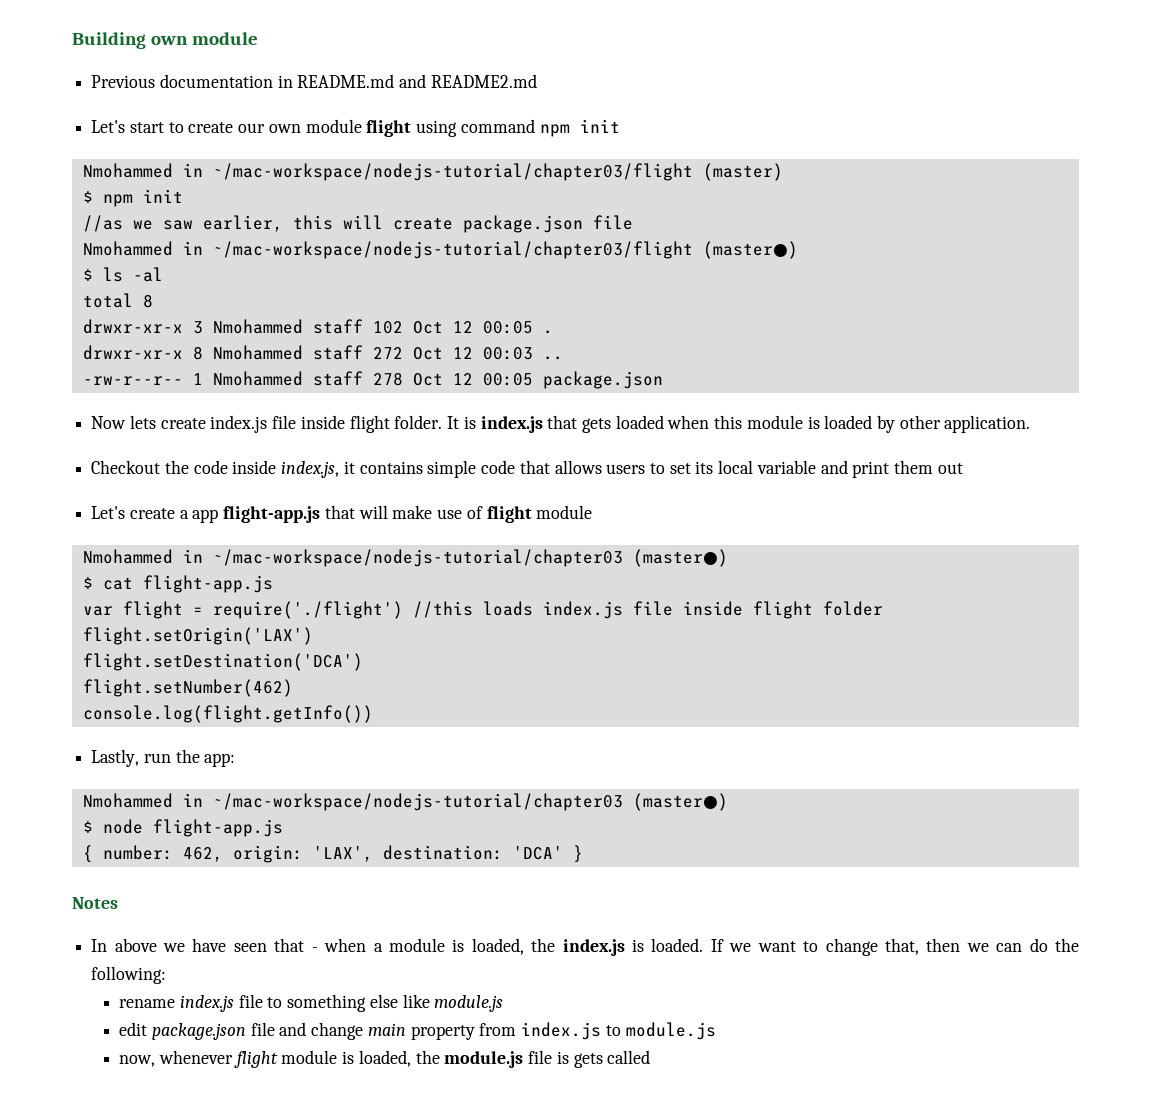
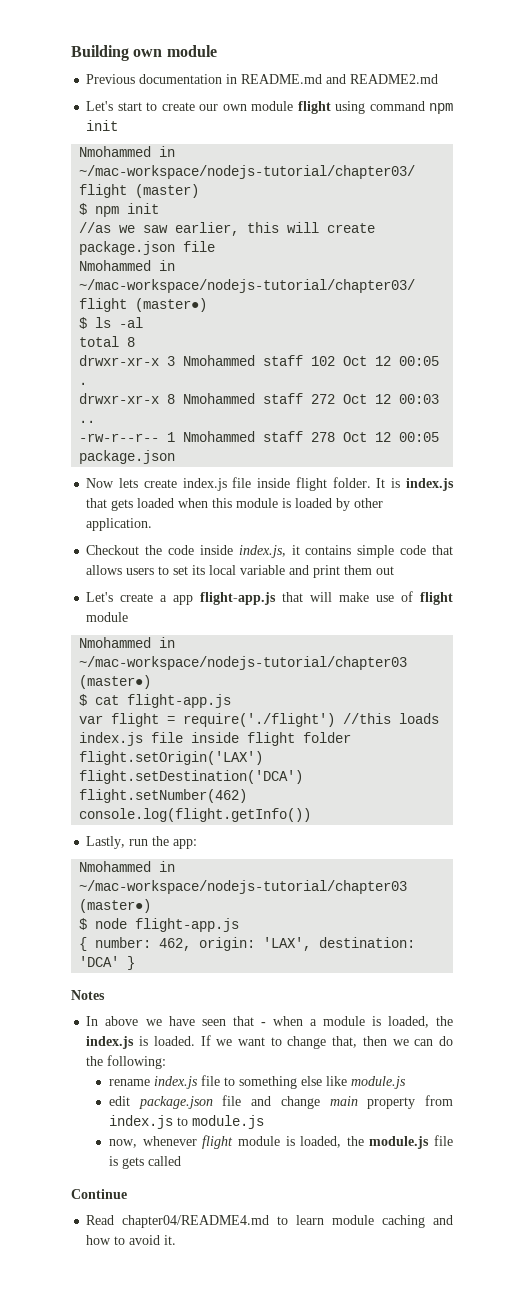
+ Continue
+ Read chapter04/README4.md to learn module caching and how to avoid it.

